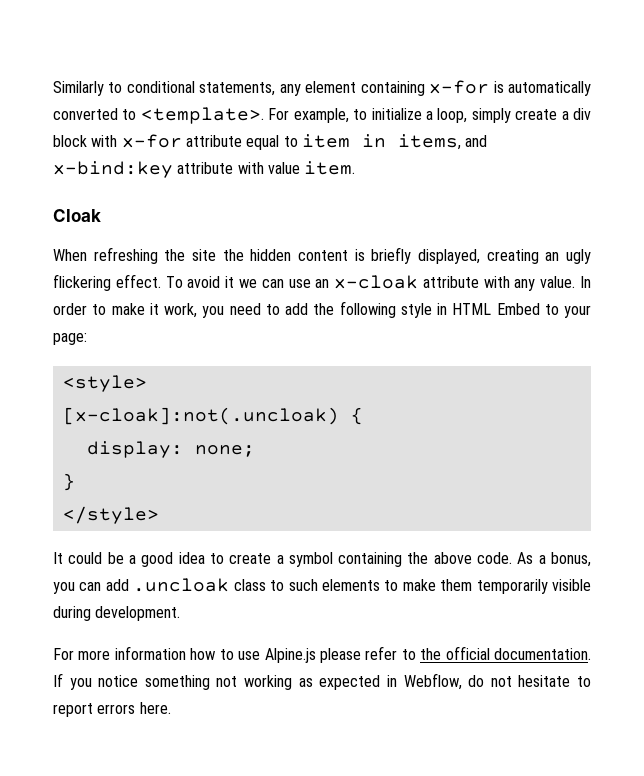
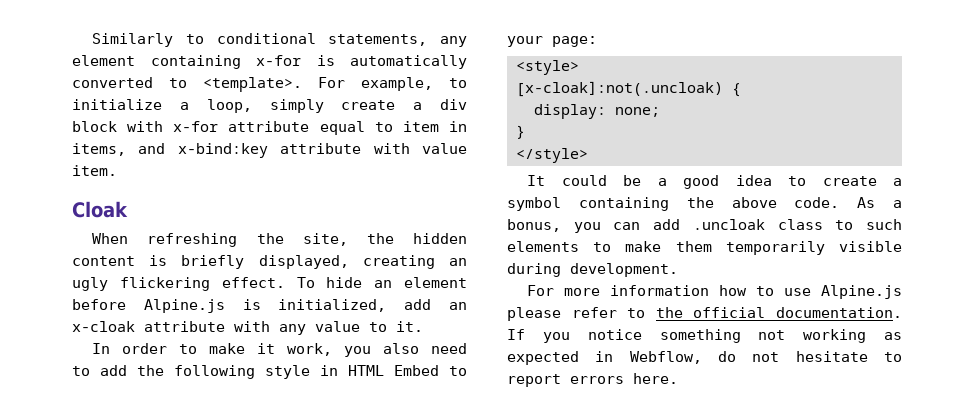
- When refreshing the site the hidden content is briefly displayed, creating an ugly flickering effect.
+ When refreshing the site, the hidden content is briefly displayed, creating an ugly flickering effect.
- To avoid it we can use an x-cloak attribute with any value. In order to make it work, you need to add the following style in HTML Embed to your page:
+ To hide an element before Alpine.js is initialized, add an x-cloak attribute with any value to it.
+ In order to make it work, you also need to add the following style in HTML Embed to your page:

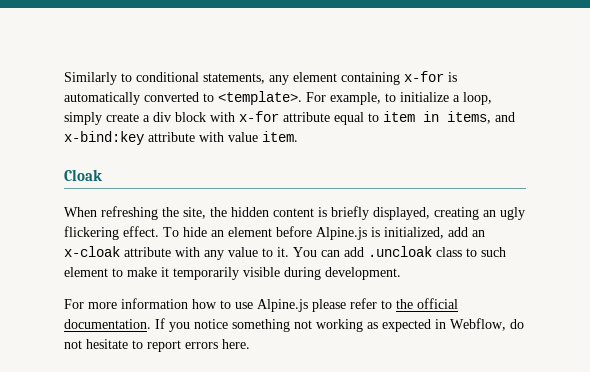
- To hide an element before Alpine.js is initialized, add an x-cloak attribute with any value to it.
- In order to make it work, you also need to add the following style in HTML Embed to your page:
- <style>
- [x-cloak]:not(.uncloak) {
- display: none;
- }
- </style>
- It could be a good idea to create a symbol containing the above code. As a bonus, you can add .uncloak class to such elements to make them temporarily visible during development.
+ To hide an element before Alpine.js is initialized, add an x-cloak attribute with any value to it. You can add .uncloak class to such element to make it temporarily visible during development.

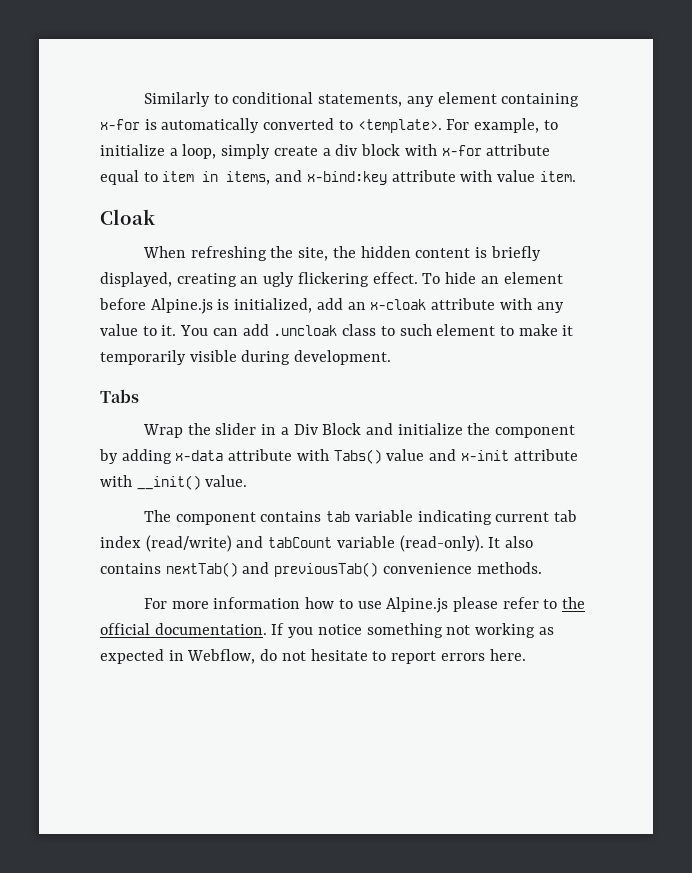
+ Tabs
+ Wrap the slider in a Div Block and initialize the component by adding x-data attribute with Tabs() value and x-init attribute with __init() value.
+ The component contains tab variable indicating current tab index (read/write) and tabCount variable (read-only). It also contains nextTab() and previousTab() convenience methods.

